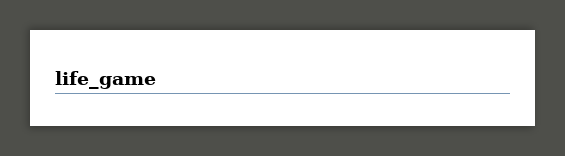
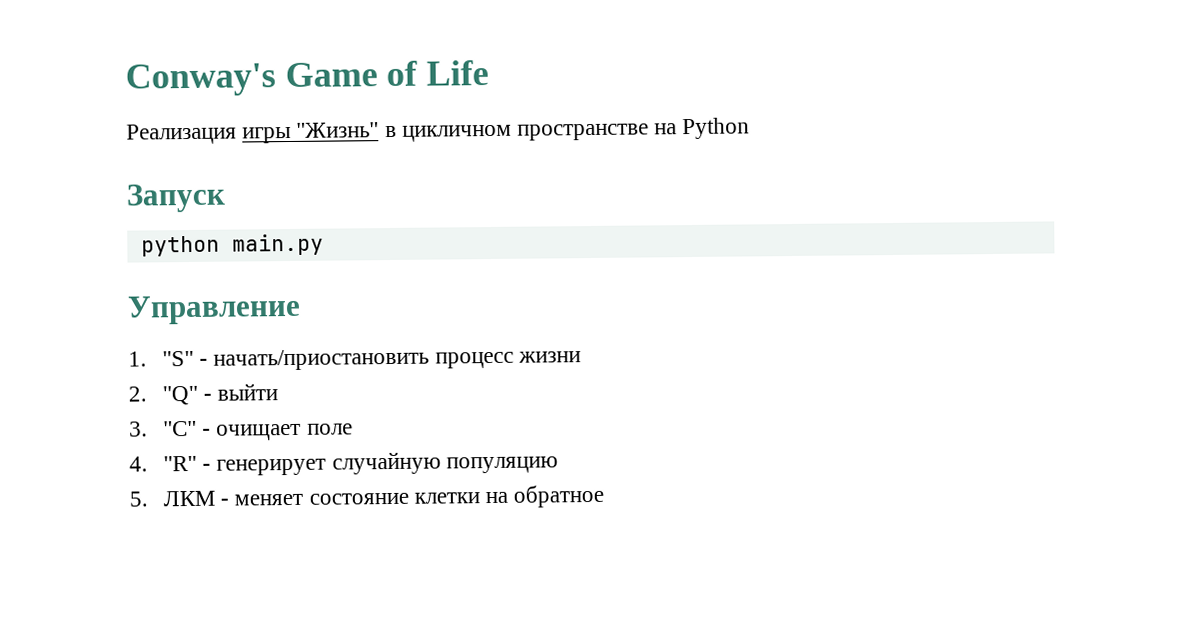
- life_game
+ Conway's Game of Life
+ Реализация игры "Жизнь" в цикличном пространстве на Python
+ Запуск
+ python main.py
+ Управление
+ 1. "S" - начать/приостановить процесс жизни
+ 2. "Q" - выйти
+ 3. "C" - очищает полe
+ 4. "R" - генерирует случайную популяцию
+ 5. ЛКМ - меняет состояние клетки на обратное

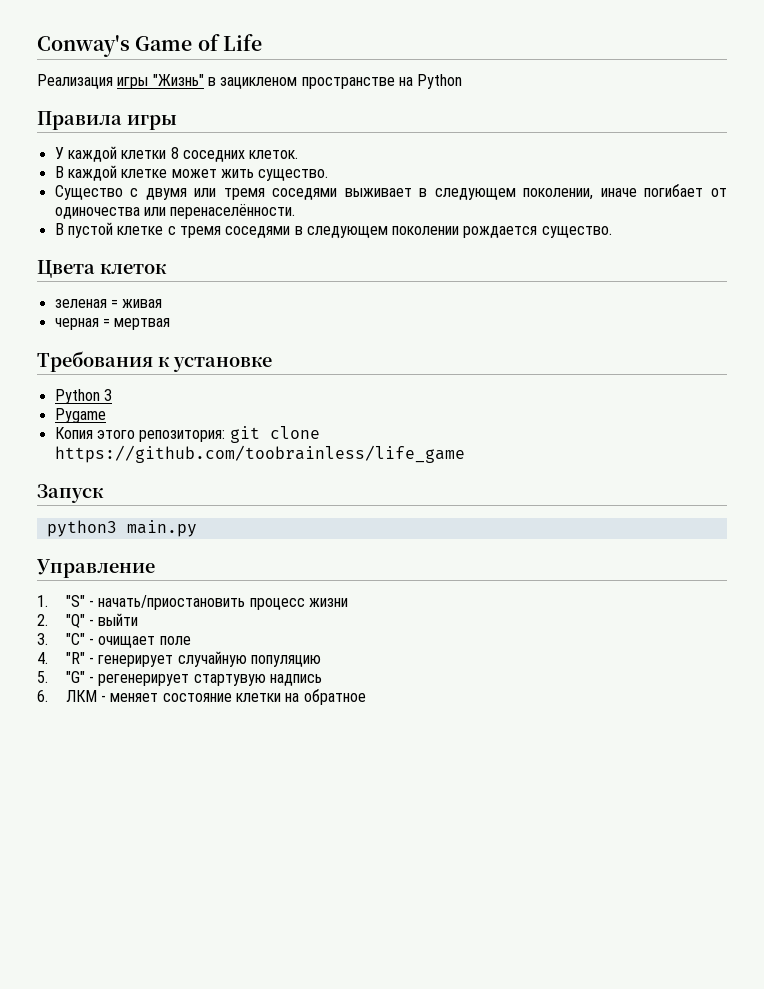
- Реализация игры "Жизнь" в цикличном пространстве на Python
+ Реализация игры "Жизнь" в зацикленом пространстве на Python
+ Правила игры
+ У каждой клетки 8 соседних клеток.
+ В каждой клетке может жить существо.
+ Существо с двумя или тремя соседями выживает в следующем поколении, иначе погибает от одиночества или перенаселённости.
+ В пустой клетке с тремя соседями в следующем поколении рождается существо.
+ Цвета клеток
+ зеленая = живая
+ черная = мертвая
+ Требования к установке
+ Python 3
+ Pygame
+ Копия этого репозитория: git clone https://github.com/toobrainless/life_game
- python main.py
+ python3 main.py
- 5. ЛКМ - меняет состояние клетки на обратное
+ 5. "G" - регенерирует стартувую надпись
+ 6. ЛКМ - меняет состояние клетки на обратное

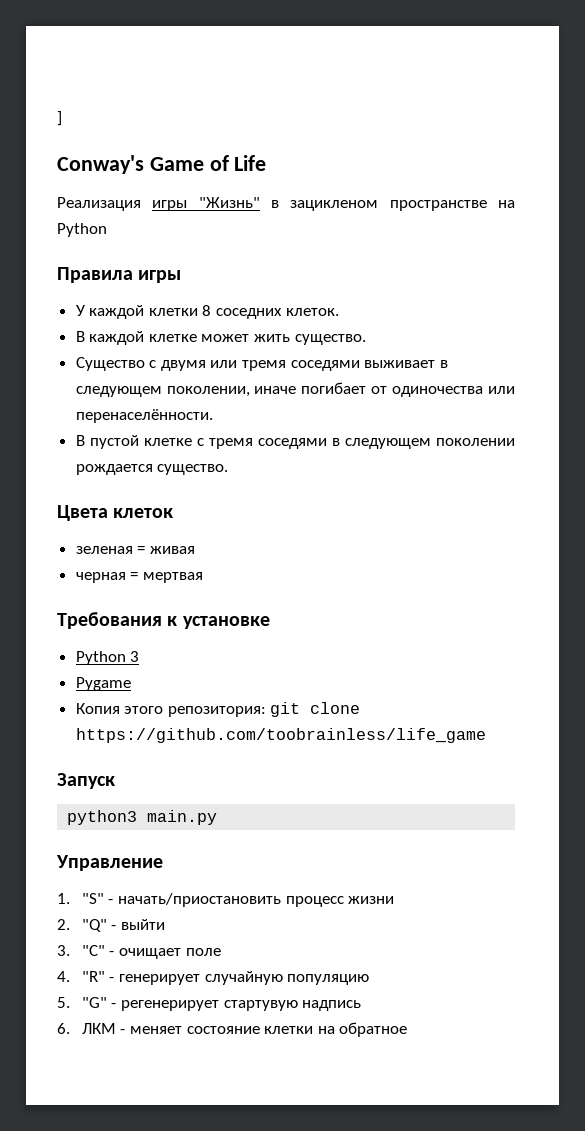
+ ]

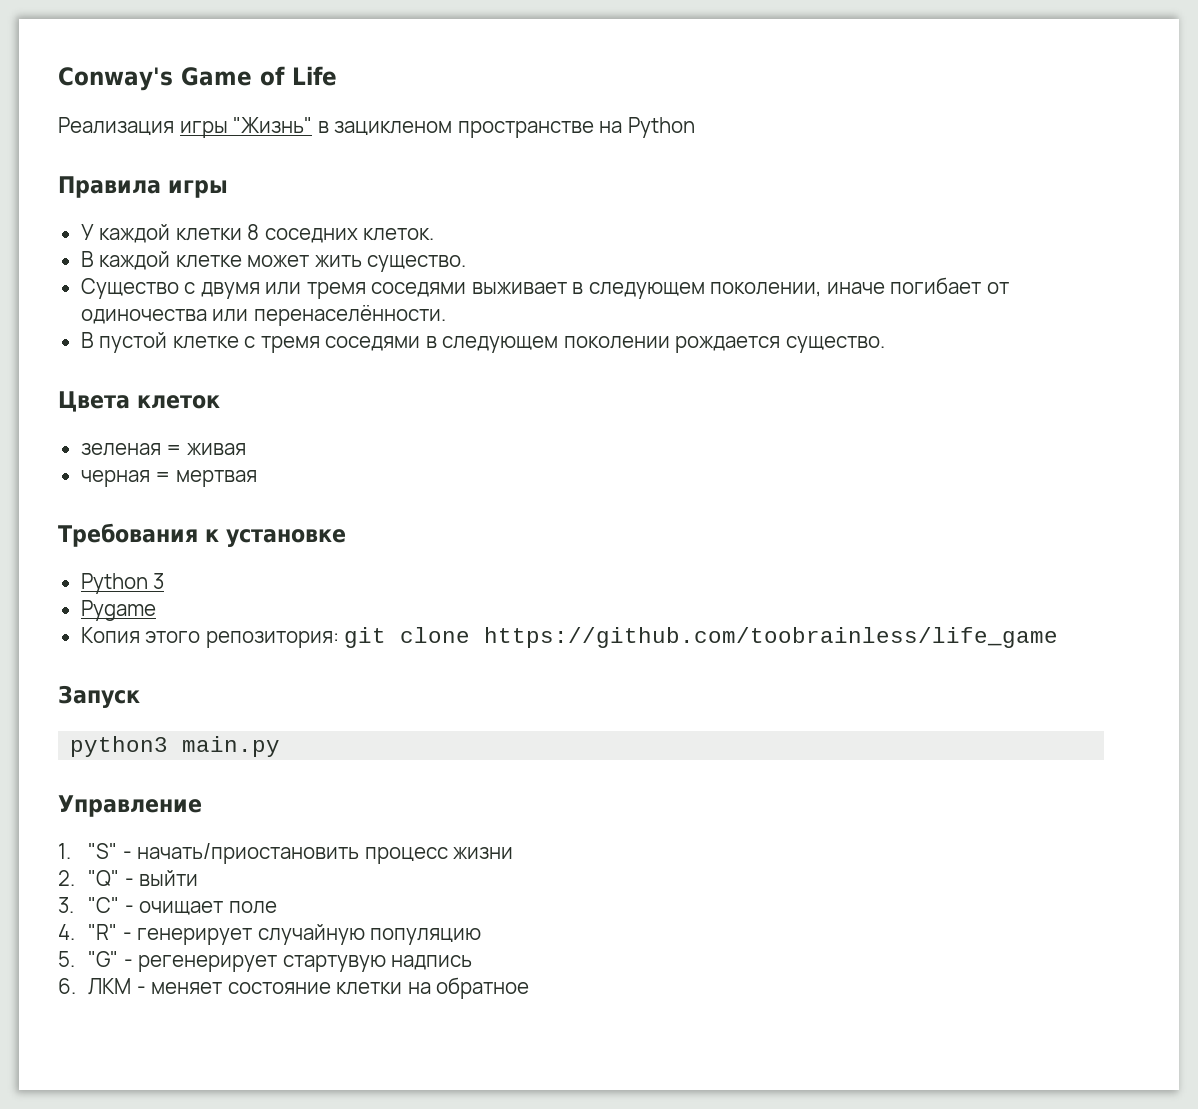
- ]

